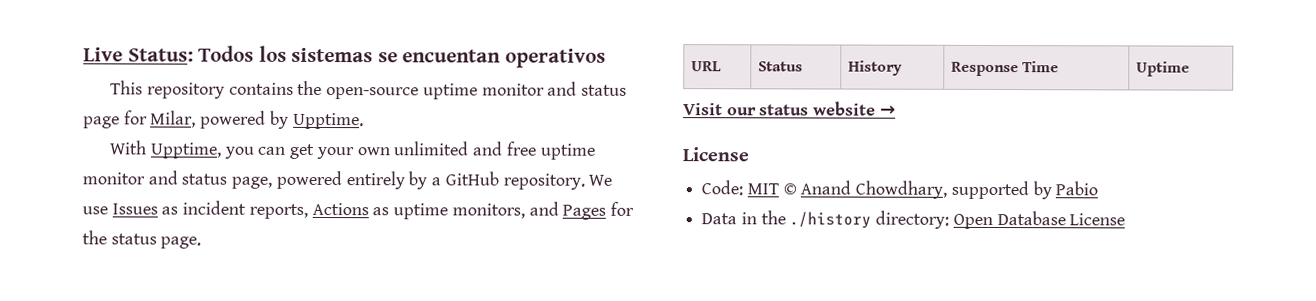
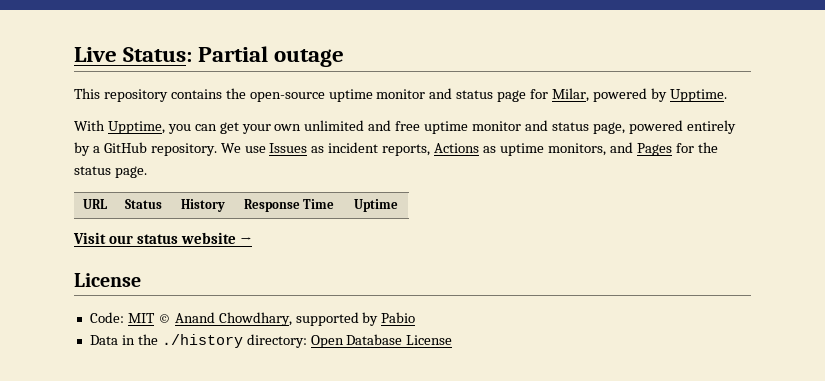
- Live Status: Todos los sistemas se encuentan operativos
+ Live Status: Partial outage

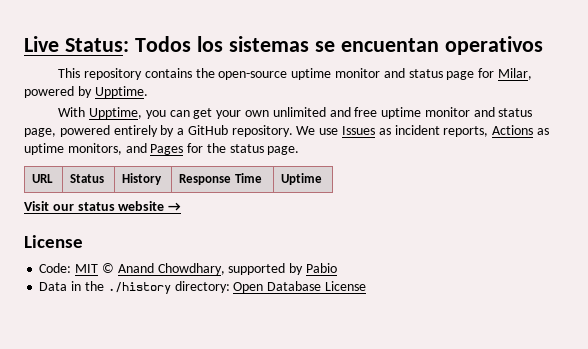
- Live Status: Partial outage
+ Live Status: Todos los sistemas se encuentan operativos

